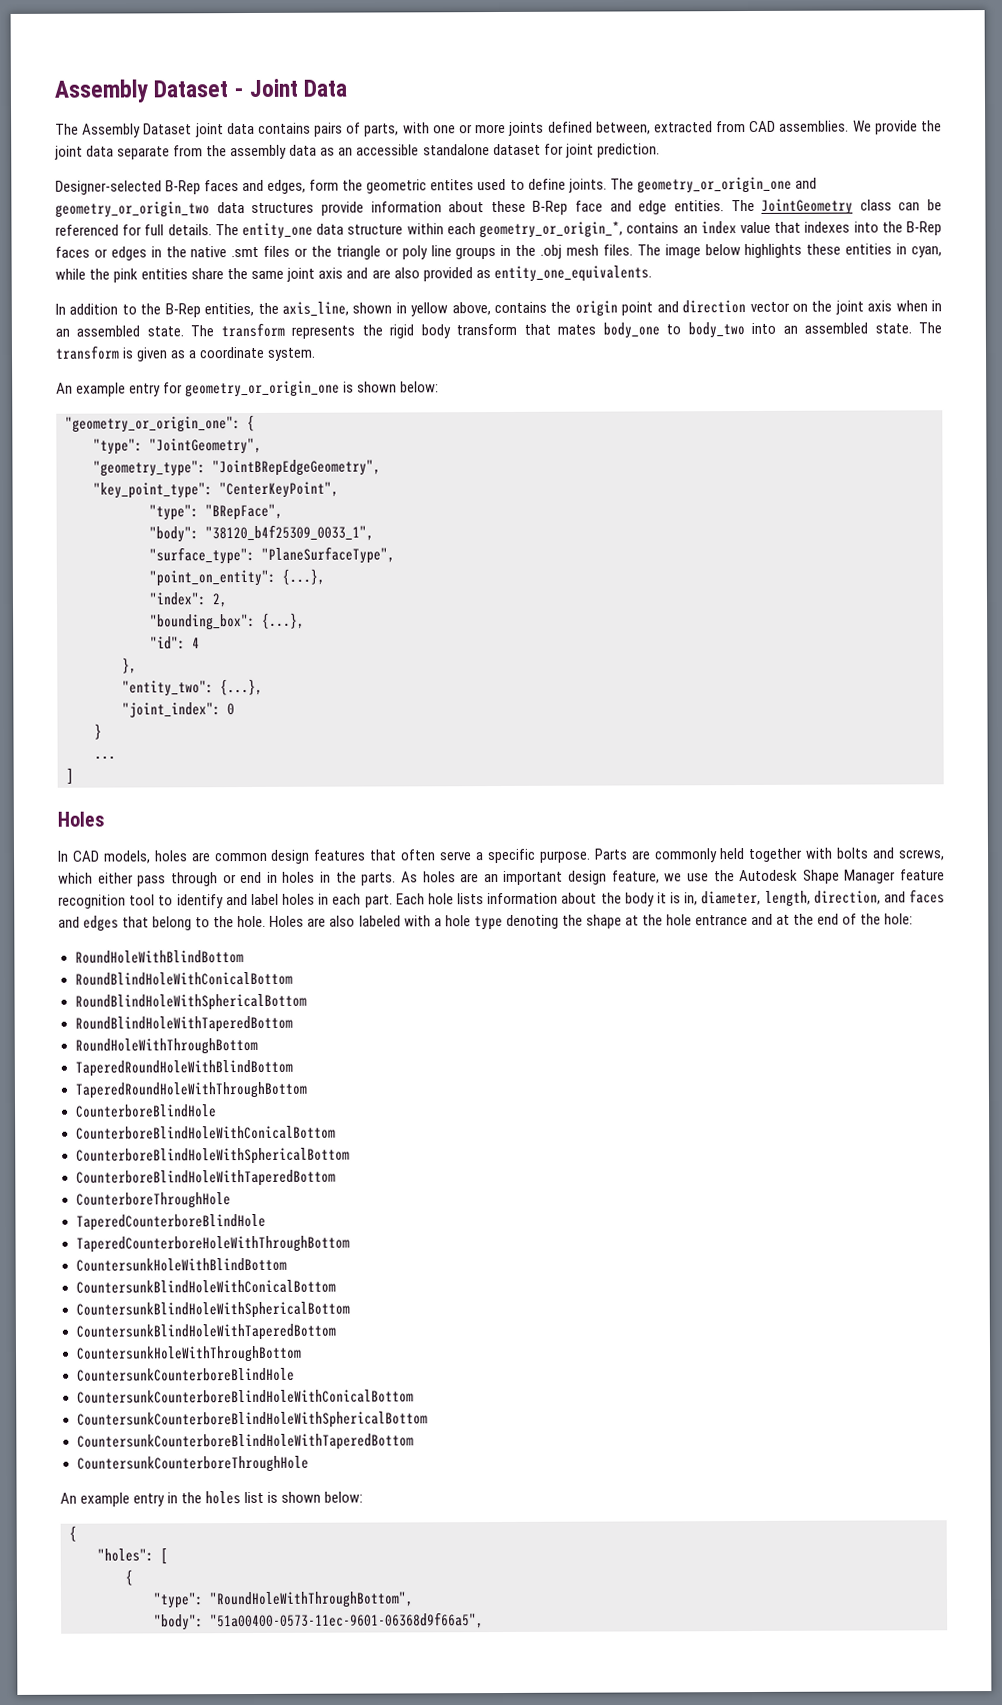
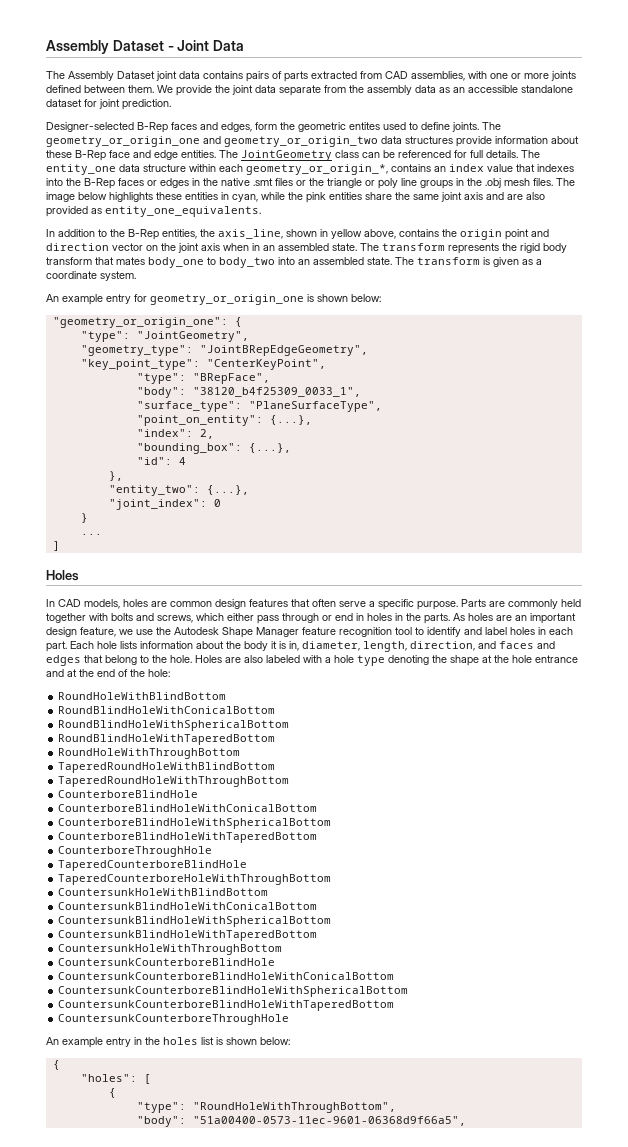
- The Assembly Dataset joint data contains pairs of parts, with one or more joints defined between, extracted from CAD assemblies.
+ The Assembly Dataset joint data contains pairs of parts extracted from CAD assemblies, with one or more joints defined between them.

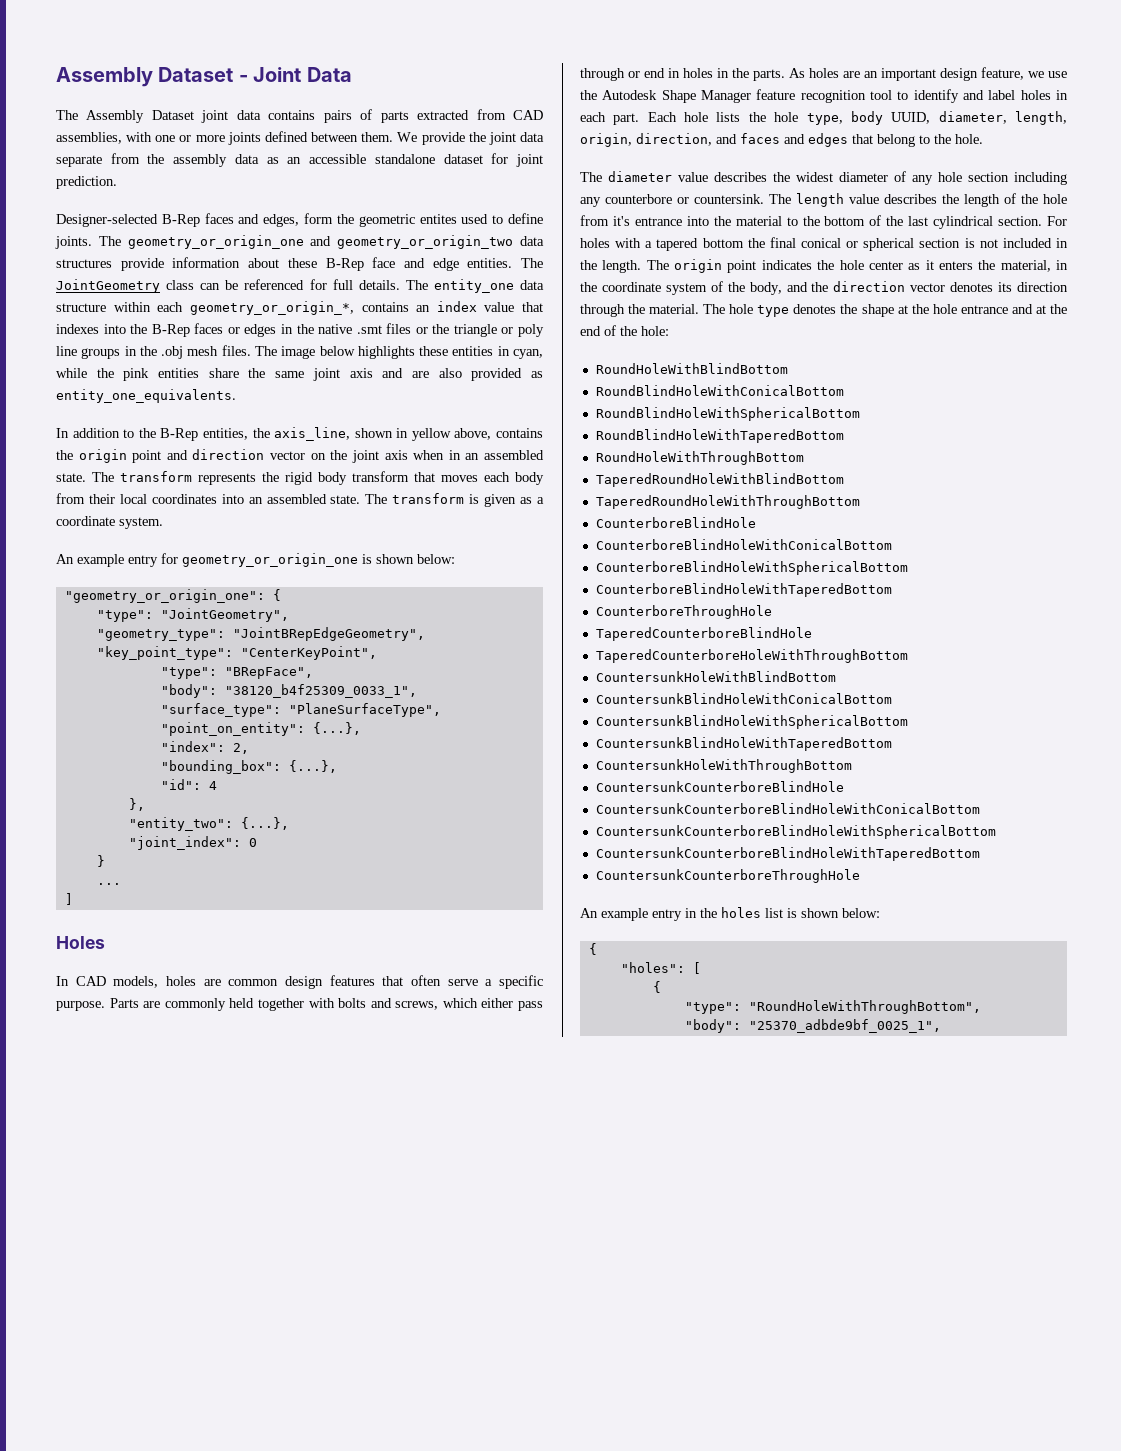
- The transform represents the rigid body transform that mates body_one to body_two into an assembled state.
+ The transform represents the rigid body transform that moves each body from their local coordinates into an assembled state.
- Each hole lists information about the body it is in, diameter, length, direction, and faces and edges that belong to the hole. Holes are also labeled with a hole type denoting the shape at the hole entrance and at the end of the hole:
+ Each hole lists the hole type, body UUID, diameter, length, origin, direction, and faces and edges that belong to the hole.
+ The diameter value describes the widest diameter of any hole section including any counterbore or countersink. The length value describes the length of the hole from it's entrance into the material to the bottom of the last cylindrical section. For holes with a tapered bottom the final conical or spherical section is not included in the length. The origin point indicates the hole center as it enters the material, in the coordinate system of the body, and the direction vector denotes its direction through the material. The hole type denotes the shape at the hole entrance and at the end of the hole:
- "body": "51a00400-0573-11ec-9601-06368d9f66a5",
+ "body": "25370_adbde9bf_0025_1",

